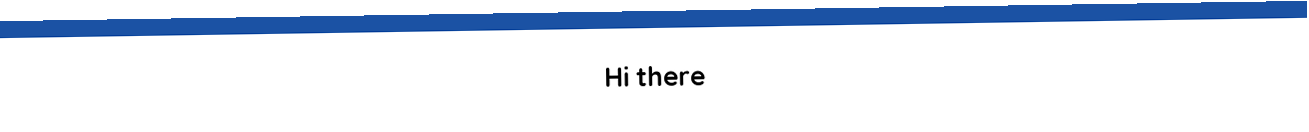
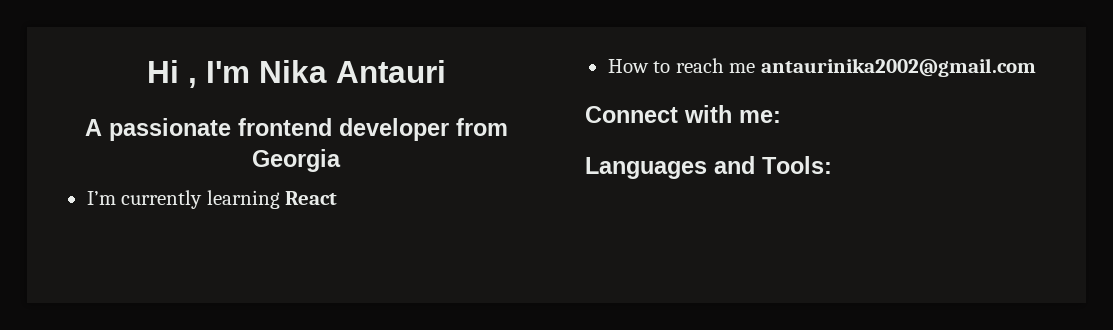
- Hi there
+ Hi , I'm Nika Antauri
+ A passionate frontend developer from Georgia
+ I’m currently learning React
+ How to reach me antaurinika2002@gmail.com
+ Connect with me:
+ Languages and Tools:

